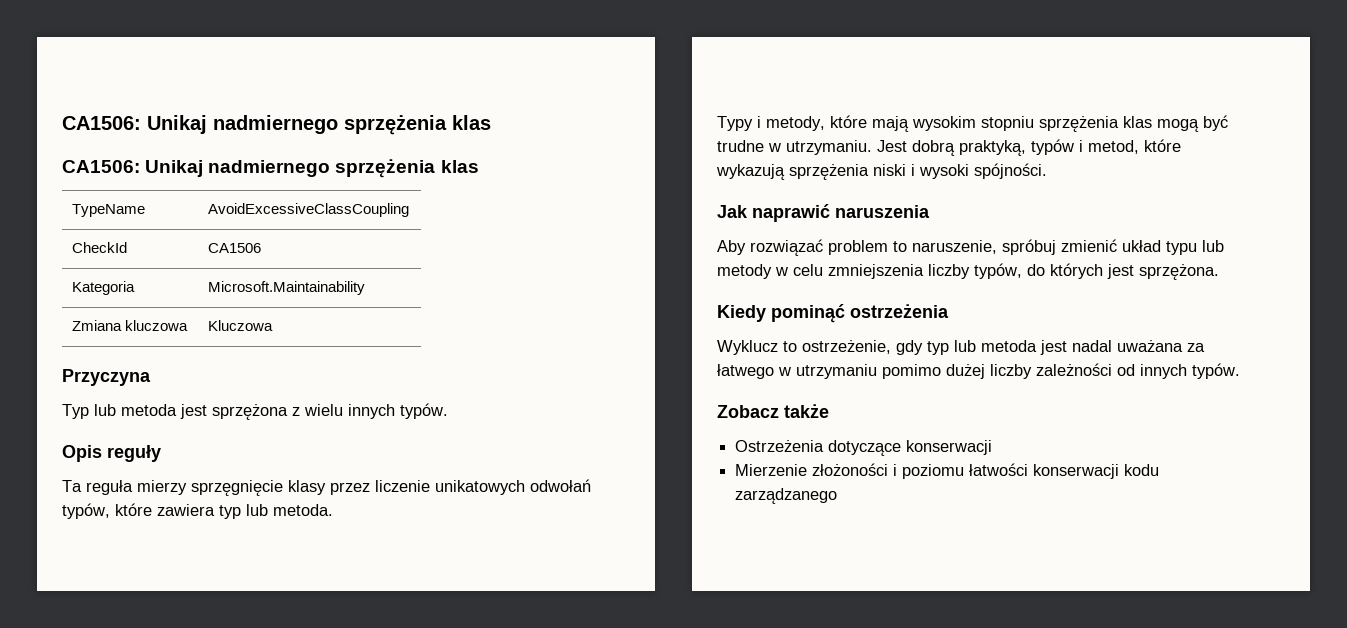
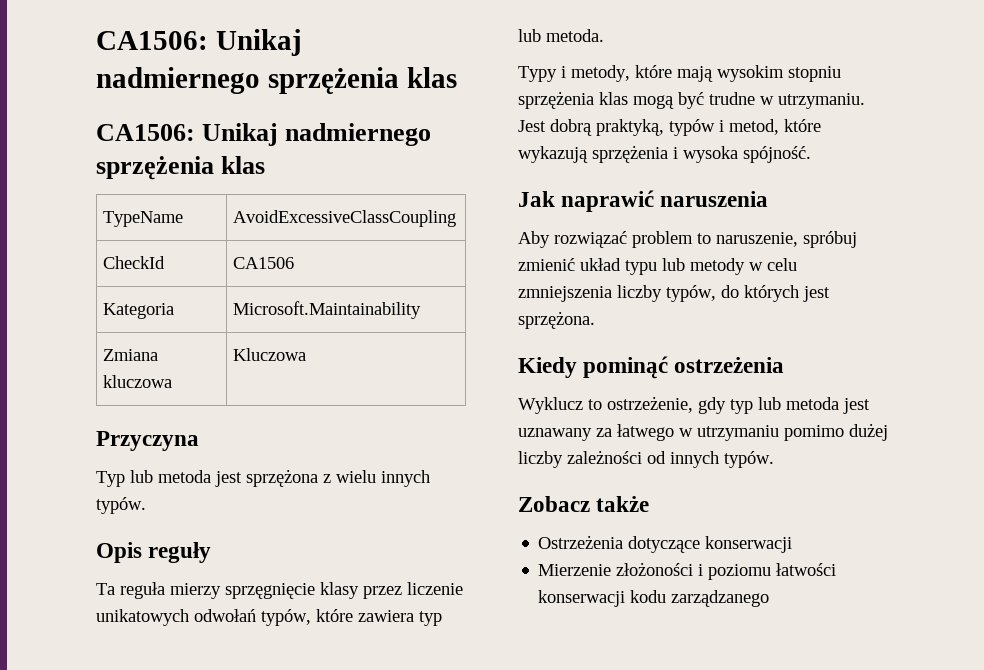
- Jest dobrą praktyką, typów i metod, które wykazują sprzężenia niski i wysoki spójności.
+ Jest dobrą praktyką, typów i metod, które wykazują sprzężenia i wysoka spójność.
- Wyklucz to ostrzeżenie, gdy typ lub metoda jest nadal uważana za łatwego w utrzymaniu pomimo dużej liczby zależności od innych typów.
+ Wyklucz to ostrzeżenie, gdy typ lub metoda jest uznawany za łatwego w utrzymaniu pomimo dużej liczby zależności od innych typów.

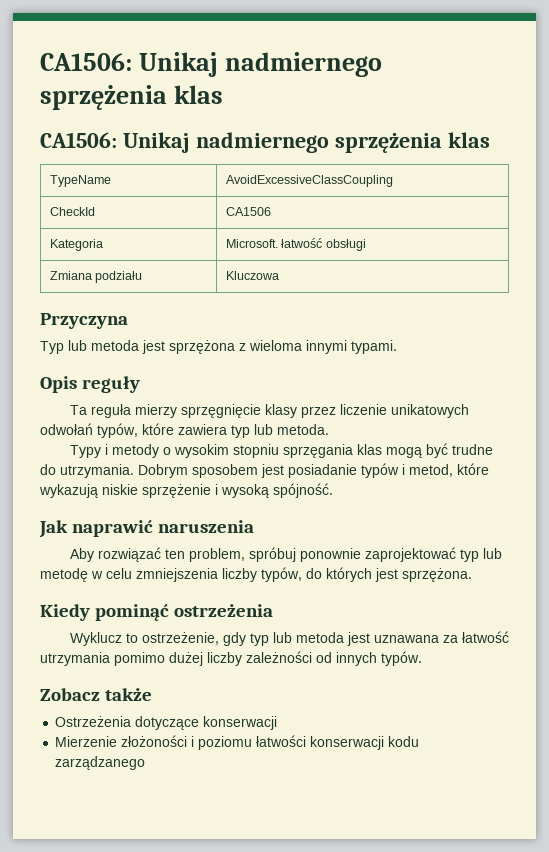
- Kategoria | Microsoft.Maintainability
+ Kategoria | Microsoft. łatwość obsługi
- Zmiana kluczowa | Kluczowa
+ Zmiana podziału | Kluczowa
- Typ lub metoda jest sprzężona z wielu innych typów.
+ Typ lub metoda jest sprzężona z wieloma innymi typami.
- Typy i metody, które mają wysokim stopniu sprzężenia klas mogą być trudne w utrzymaniu. Jest dobrą praktyką, typów i metod, które wykazują sprzężenia i wysoka spójność.
+ Typy i metody o wysokim stopniu sprzęgania klas mogą być trudne do utrzymania. Dobrym sposobem jest posiadanie typów i metod, które wykazują niskie sprzężenie i wysoką spójność.
- Aby rozwiązać problem to naruszenie, spróbuj zmienić układ typu lub metody w celu zmniejszenia liczby typów, do których jest sprzężona.
+ Aby rozwiązać ten problem, spróbuj ponownie zaprojektować typ lub metodę w celu zmniejszenia liczby typów, do których jest sprzężona.
- Wyklucz to ostrzeżenie, gdy typ lub metoda jest uznawany za łatwego w utrzymaniu pomimo dużej liczby zależności od innych typów.
+ Wyklucz to ostrzeżenie, gdy typ lub metoda jest uznawana za łatwość utrzymania pomimo dużej liczby zależności od innych typów.

